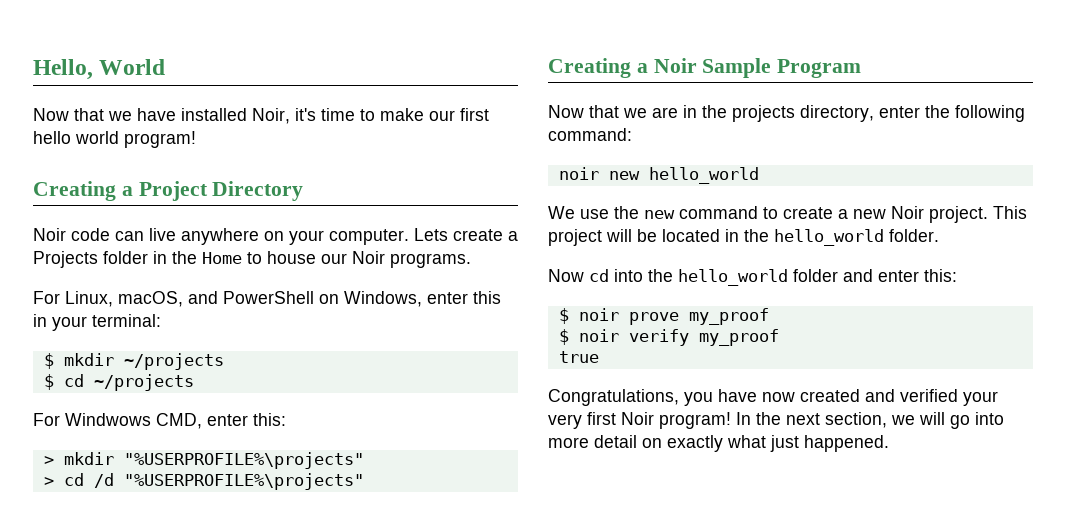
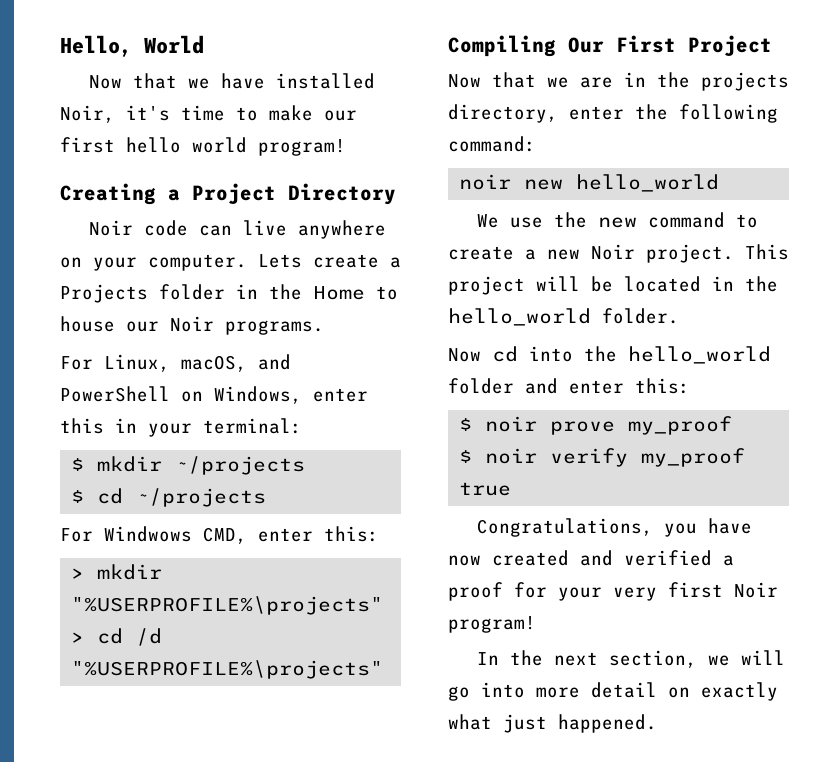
- Creating a Noir Sample Program
+ Compiling Our First Project
- Congratulations, you have now created and verified your very first Noir program! In the next section, we will go into more detail on exactly what just happened.
+ Congratulations, you have now created and verified a proof for your very first Noir program!
+ In the next section, we will go into more detail on exactly what just happened.

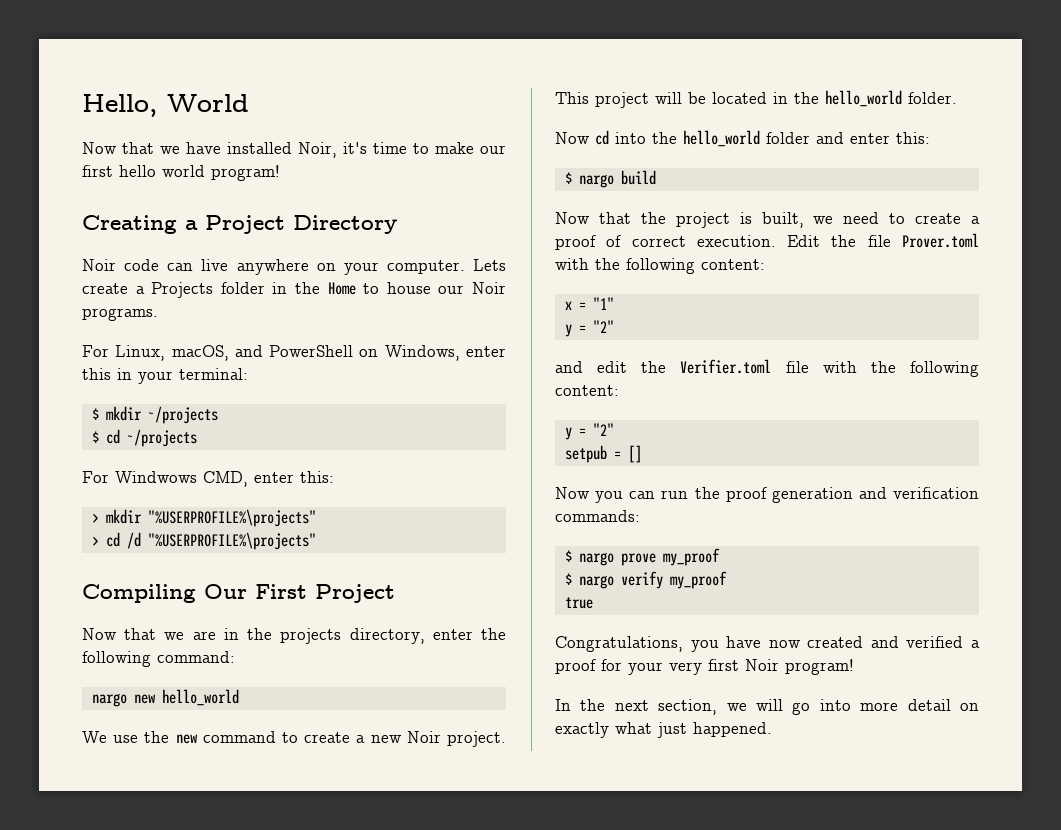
- noir new hello_world
+ nargo new hello_world
- $ noir prove my_proof
+ $ nargo build
+ Now that the project is built, we need to create a proof of correct execution. Edit the file Prover.toml with the following content:
+ x = "1"
+ y = "2"
+ and edit the Verifier.toml file with the following content:
+ y = "2"
+ setpub = []
+ Now you can run the proof generation and verification commands:
+ $ nargo prove my_proof
- $ noir verify my_proof
+ $ nargo verify my_proof

